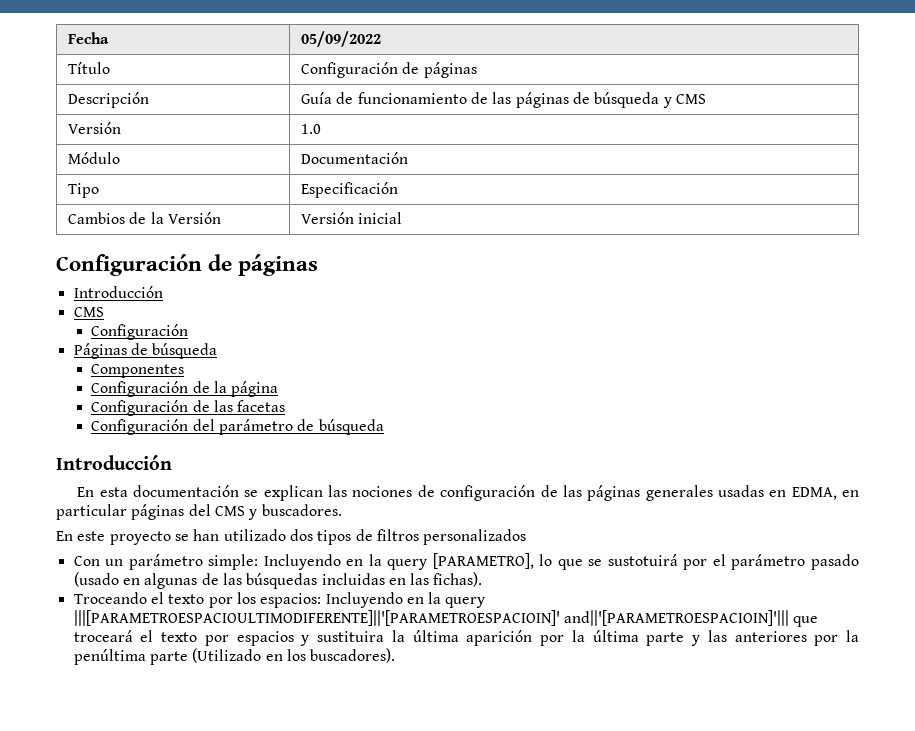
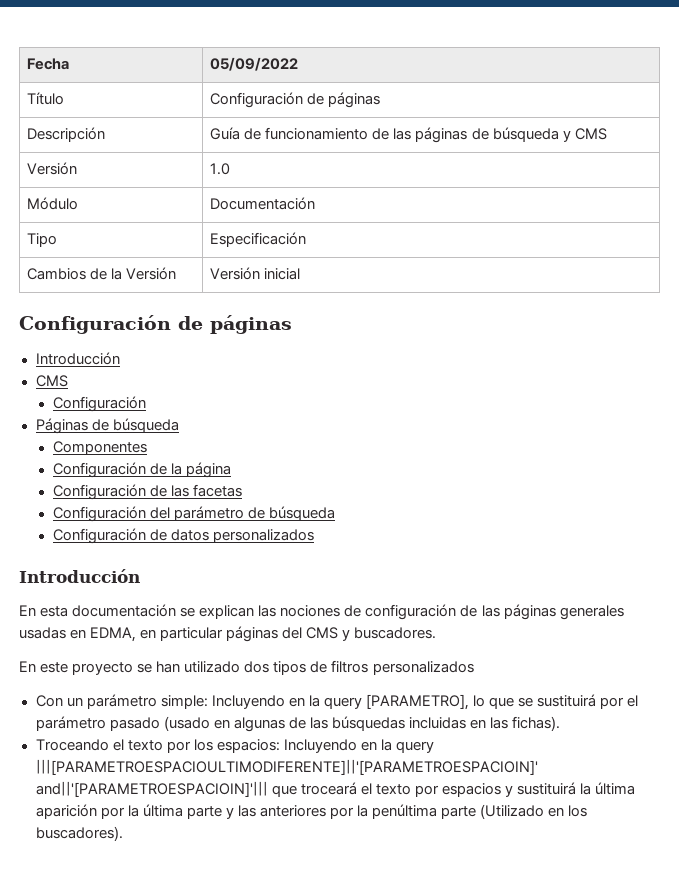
+ Configuración de datos personalizados
- Con un parámetro simple: Incluyendo en la query [PARAMETRO], lo que se sustotuirá por el parámetro pasado (usado en algunas de las búsquedas incluidas en las fichas).
+ Con un parámetro simple: Incluyendo en la query [PARAMETRO], lo que se sustituirá por el parámetro pasado (usado en algunas de las búsquedas incluidas en las fichas).
- Troceando el texto por los espacios: Incluyendo en la query |||[PARAMETROESPACIOULTIMODIFERENTE]||'[PARAMETROESPACIOIN]' and||'[PARAMETROESPACIOIN]'||| que troceará el texto por espacios y sustituira la última aparición por la última parte y las anteriores por la penúltima parte (Utilizado en los buscadores).
+ Troceando el texto por los espacios: Incluyendo en la query |||[PARAMETROESPACIOULTIMODIFERENTE]||'[PARAMETROESPACIOIN]' and||'[PARAMETROESPACIOIN]'||| que troceará el texto por espacios y sustituirá la última aparición por la última parte y las anteriores por la penúltima parte (Utilizado en los buscadores).

